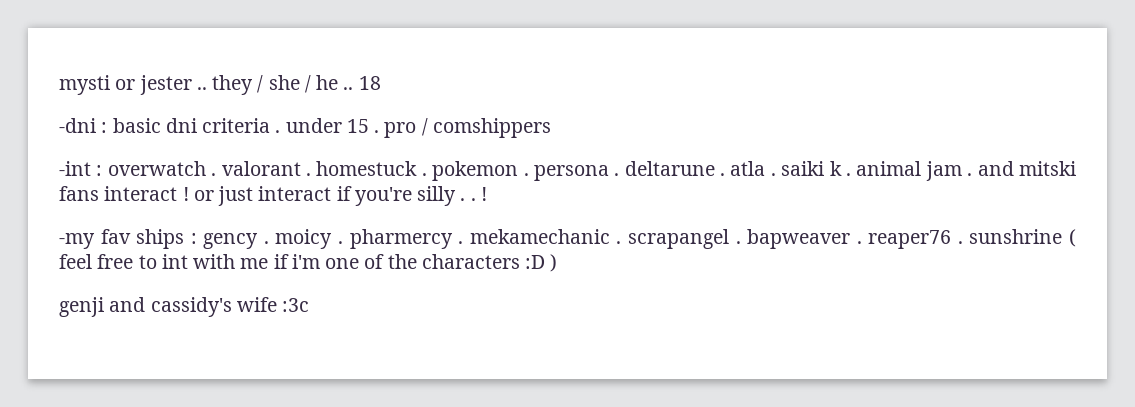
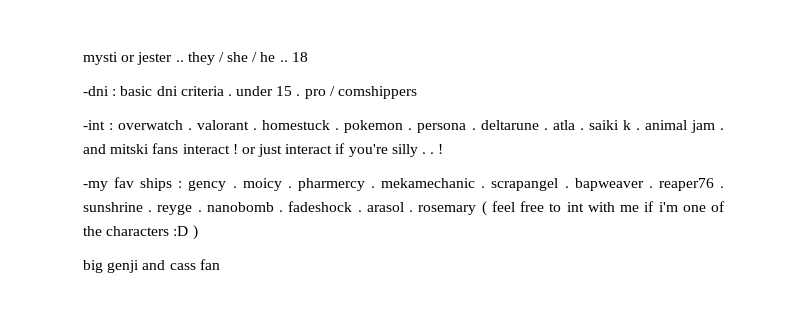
- -my fav ships : gency . moicy . pharmercy . mekamechanic . scrapangel . bapweaver . reaper76 . sunshrine ( feel free to int with me if i'm one of the characters :D )
+ -my fav ships : gency . moicy . pharmercy . mekamechanic . scrapangel . bapweaver . reaper76 . sunshrine . reyge . nanobomb . fadeshock . arasol . rosemary ( feel free to int with me if i'm one of the characters :D )
- genji and cassidy's wife :3c
+ big genji and cass fan

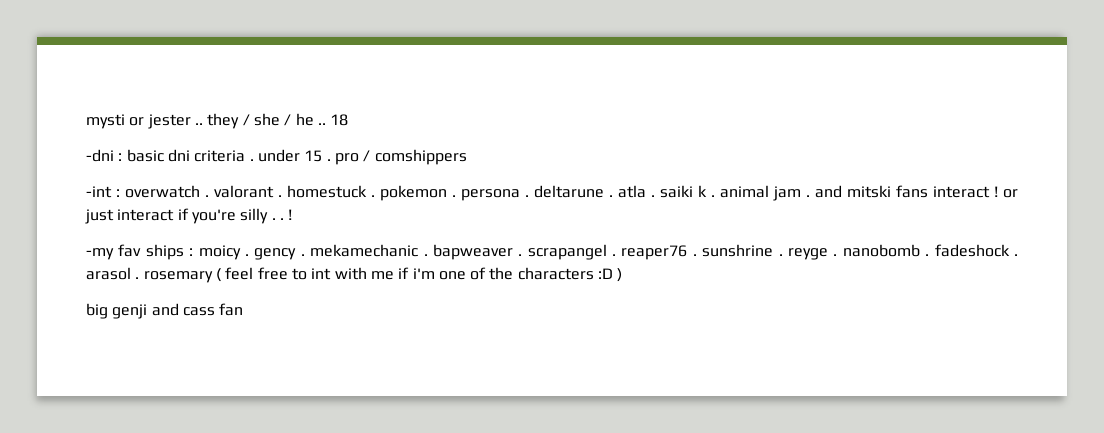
- -my fav ships : gency . moicy . pharmercy . mekamechanic . scrapangel . bapweaver . reaper76 . sunshrine . reyge . nanobomb . fadeshock . arasol . rosemary ( feel free to int with me if i'm one of the characters :D )
+ -my fav ships : moicy . gency . mekamechanic . bapweaver . scrapangel . reaper76 . sunshrine . reyge . nanobomb . fadeshock . arasol . rosemary ( feel free to int with me if i'm one of the characters :D )

